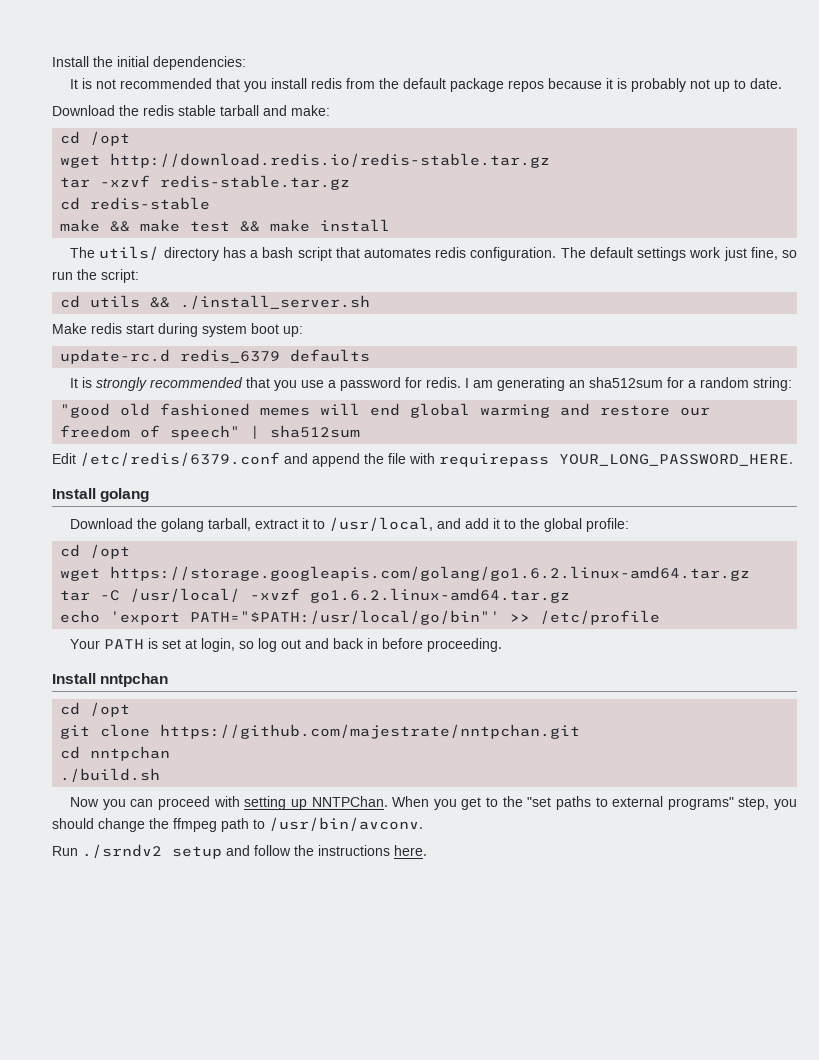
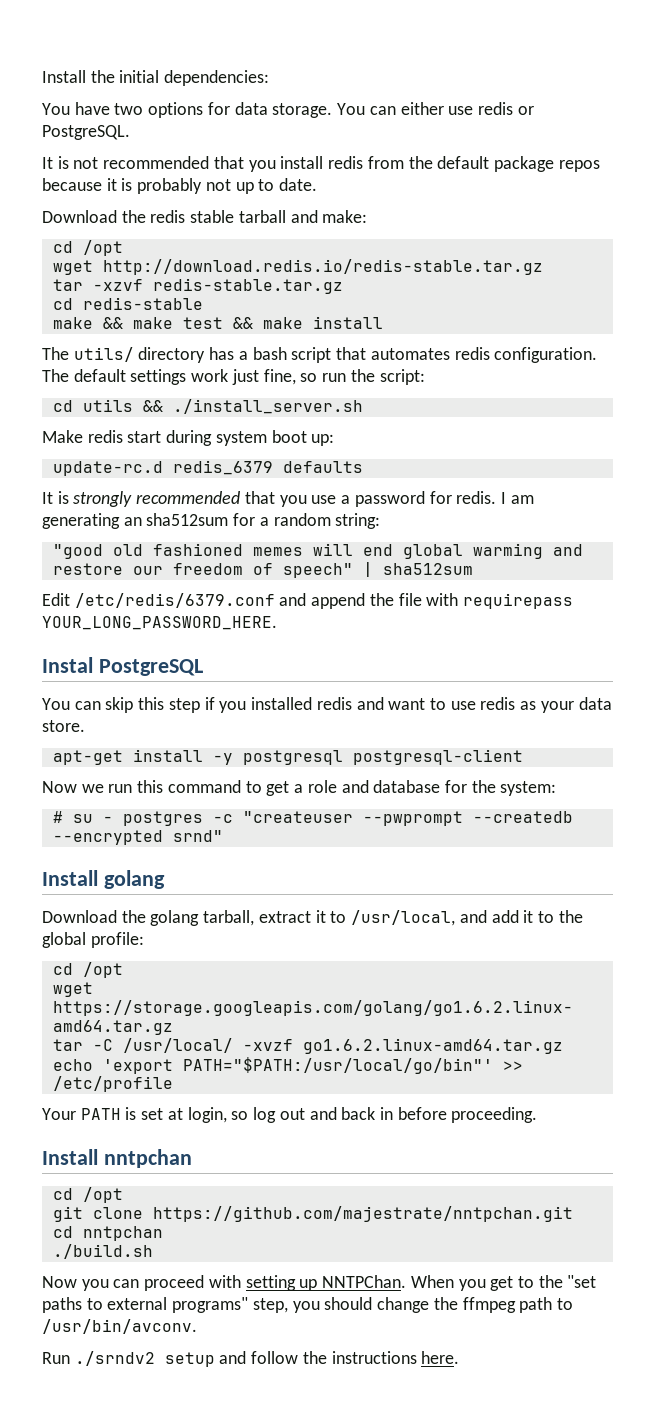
+ You have two options for data storage. You can either use redis or PostgreSQL.
+ Instal PostgreSQL
+ You can skip this step if you installed redis and want to use redis as your data store.
+ apt-get install -y postgresql postgresql-client
+ Now we run this command to get a role and database for the system:
+ # su - postgres -c "createuser --pwprompt --createdb --encrypted srnd"

